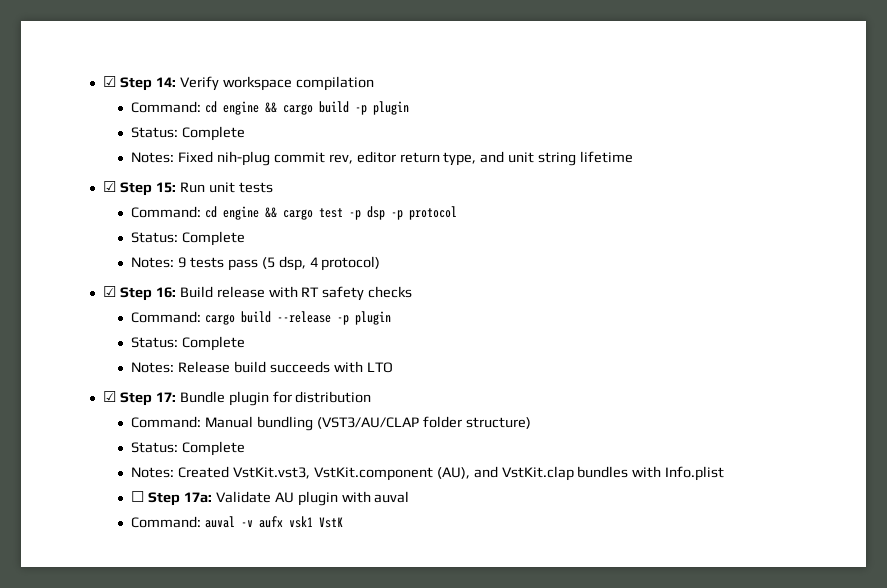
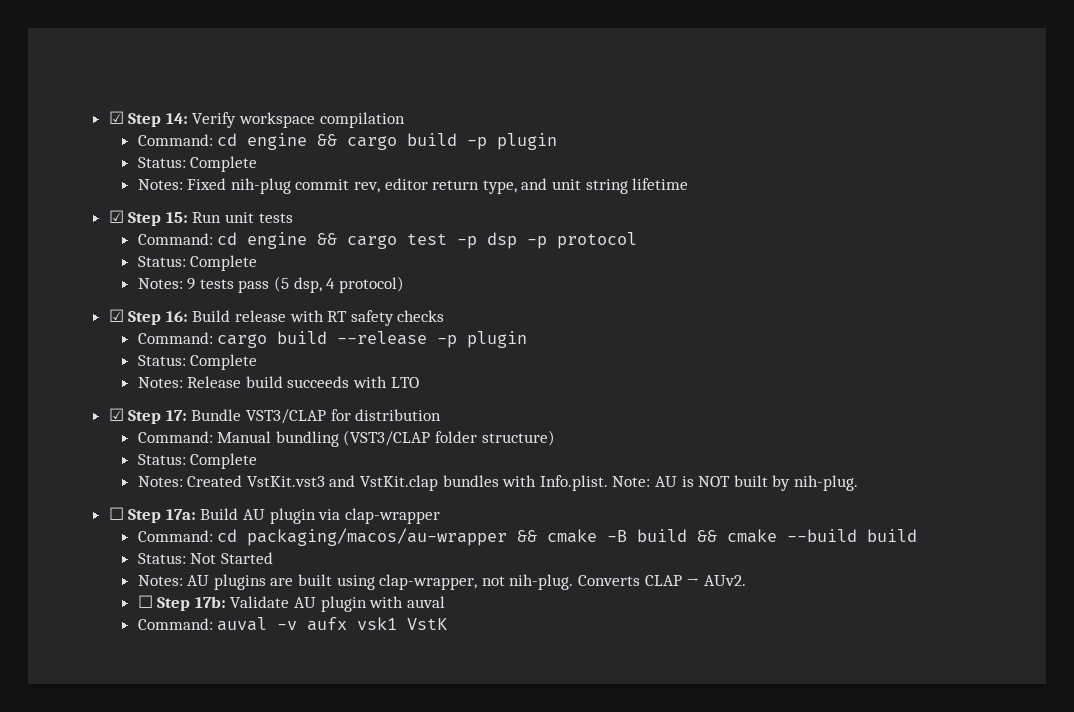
- ☑ Step 17: Bundle plugin for distribution
+ ☑ Step 17: Bundle VST3/CLAP for distribution
- Command: Manual bundling (VST3/AU/CLAP folder structure)
+ Command: Manual bundling (VST3/CLAP folder structure)
- Notes: Created VstKit.vst3, VstKit.component (AU), and VstKit.clap bundles with Info.plist
- ☐ Step 17a: Validate AU plugin with auval
+ Notes: Created VstKit.vst3 and VstKit.clap bundles with Info.plist. Note: AU is NOT built by nih-plug.
+ ☐ Step 17a: Build AU plugin via clap-wrapper
+ Command: cd packaging/macos/au-wrapper && cmake -B build && cmake --build build
+ Status: Not Started
+ Notes: AU plugins are built using clap-wrapper, not nih-plug. Converts CLAP → AUv2.
+ ☐ Step 17b: Validate AU plugin with auval

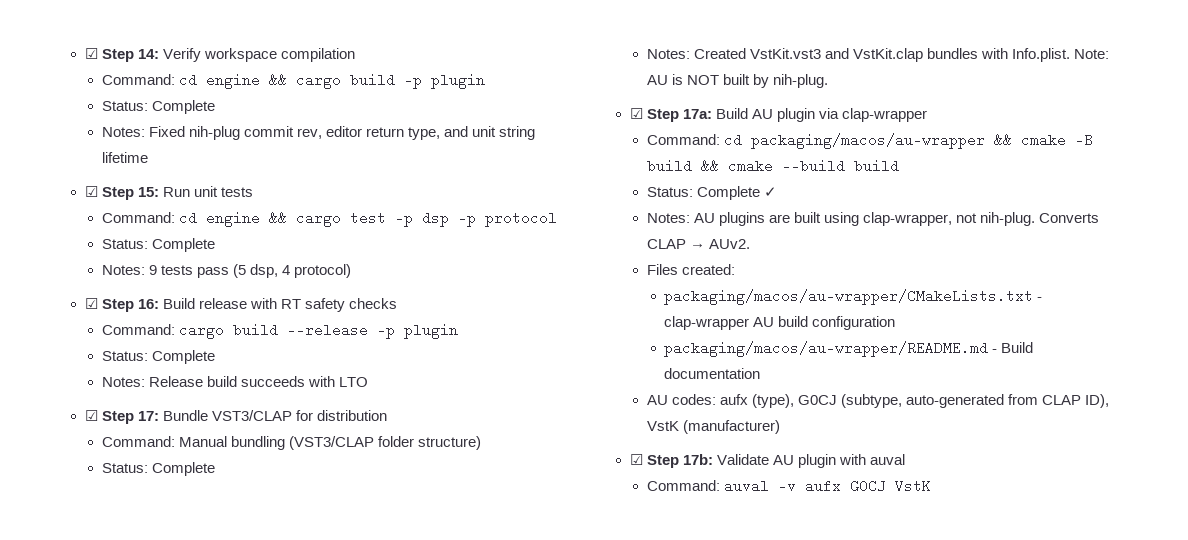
- ☐ Step 17a: Build AU plugin via clap-wrapper
+ ☑ Step 17a: Build AU plugin via clap-wrapper
- Status: Not Started
+ Status: Complete ✓
- ☐ Step 17b: Validate AU plugin with auval
+ Files created:
+ packaging/macos/au-wrapper/CMakeLists.txt - clap-wrapper AU build configuration
+ packaging/macos/au-wrapper/README.md - Build documentation
+ AU codes: aufx (type), G0CJ (subtype, auto-generated from CLAP ID), VstK (manufacturer)
+ ☑ Step 17b: Validate AU plugin with auval
- Command: auval -v aufx vsk1 VstK
+ Command: auval -v aufx G0CJ VstK

